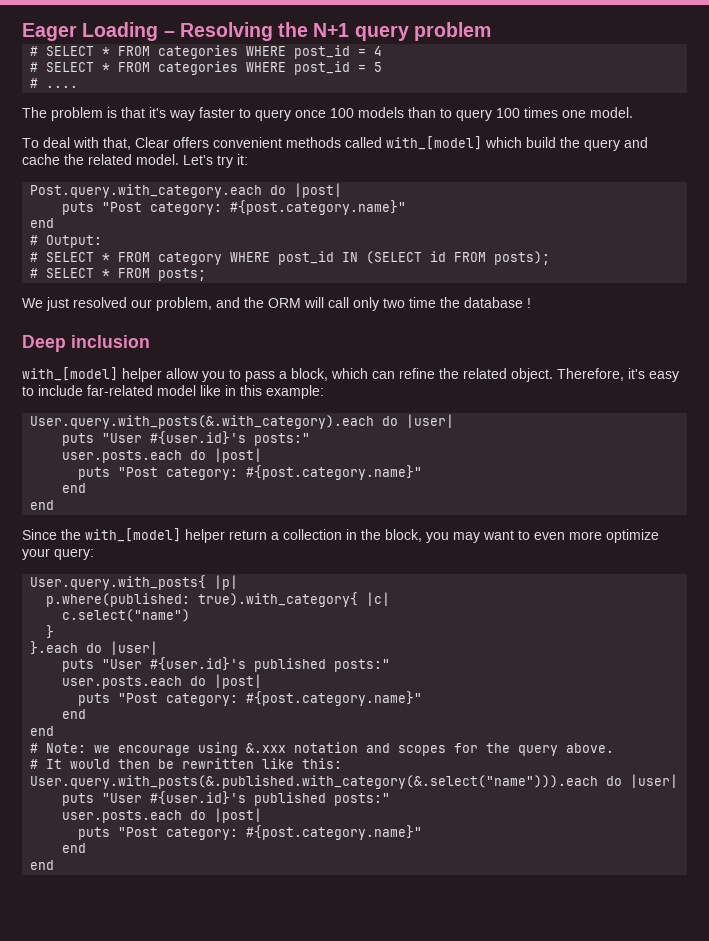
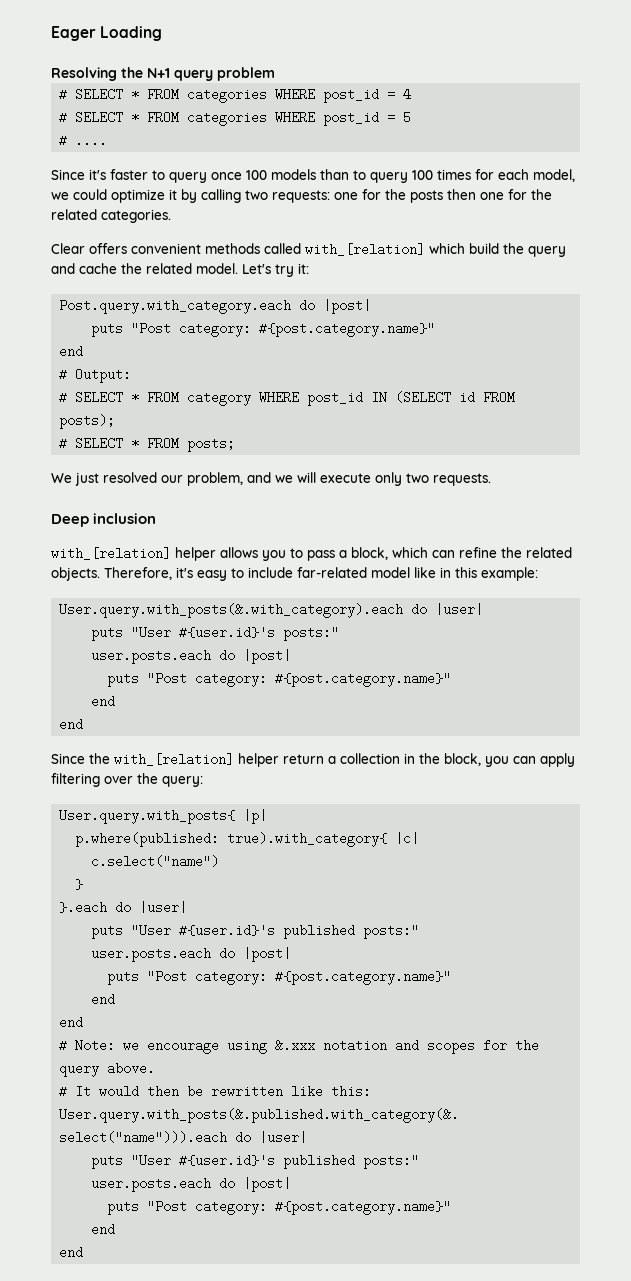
- Eager Loading – Resolving the N+1 query problem
+ Eager Loading
+ Resolving the N+1 query problem
- The problem is that it's way faster to query once 100 models than to query 100 times one model.
- To deal with that, Clear offers convenient methods called with_[model] which build the query and cache the related model.
+ Since it's faster to query once 100 models than to query 100 times for each model, we could optimize it by calling two requests: one for the posts then one for the related categories.
+ Clear offers convenient methods called with_[relation] which build the query and cache the related model.
- We just resolved our problem, and the ORM will call only two time the database !
+ We just resolved our problem, and we will execute only two requests.
- with_[model] helper allow you to pass a block, which can refine the related object.
+ with_[relation] helper allows you to pass a block, which can refine the related objects.
- Since the with_[model] helper return a collection in the block, you may want to even more optimize your query:
+ Since the with_[relation] helper return a collection in the block, you can apply filtering over the query:

